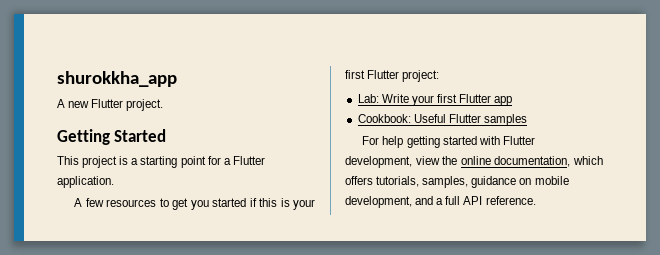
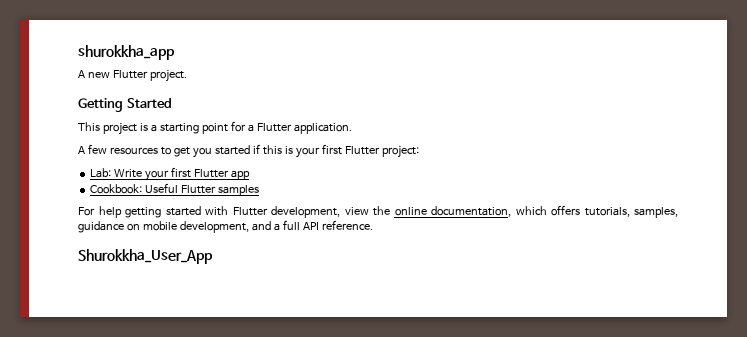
+ Shurokkha_User_App

